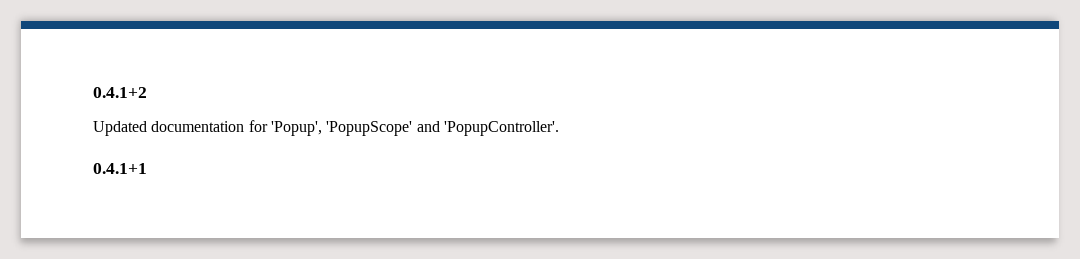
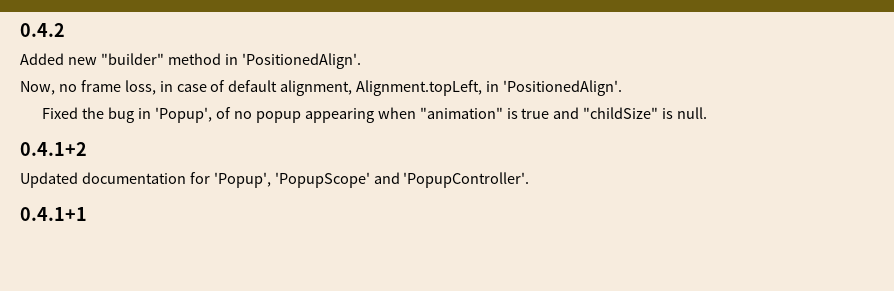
+ 0.4.2
+ Added new "builder" method in 'PositionedAlign'.
+ Now, no frame loss, in case of default alignment, Alignment.topLeft, in 'PositionedAlign'.
+ Fixed the bug in 'Popup', of no popup appearing when "animation" is true and "childSize" is null.

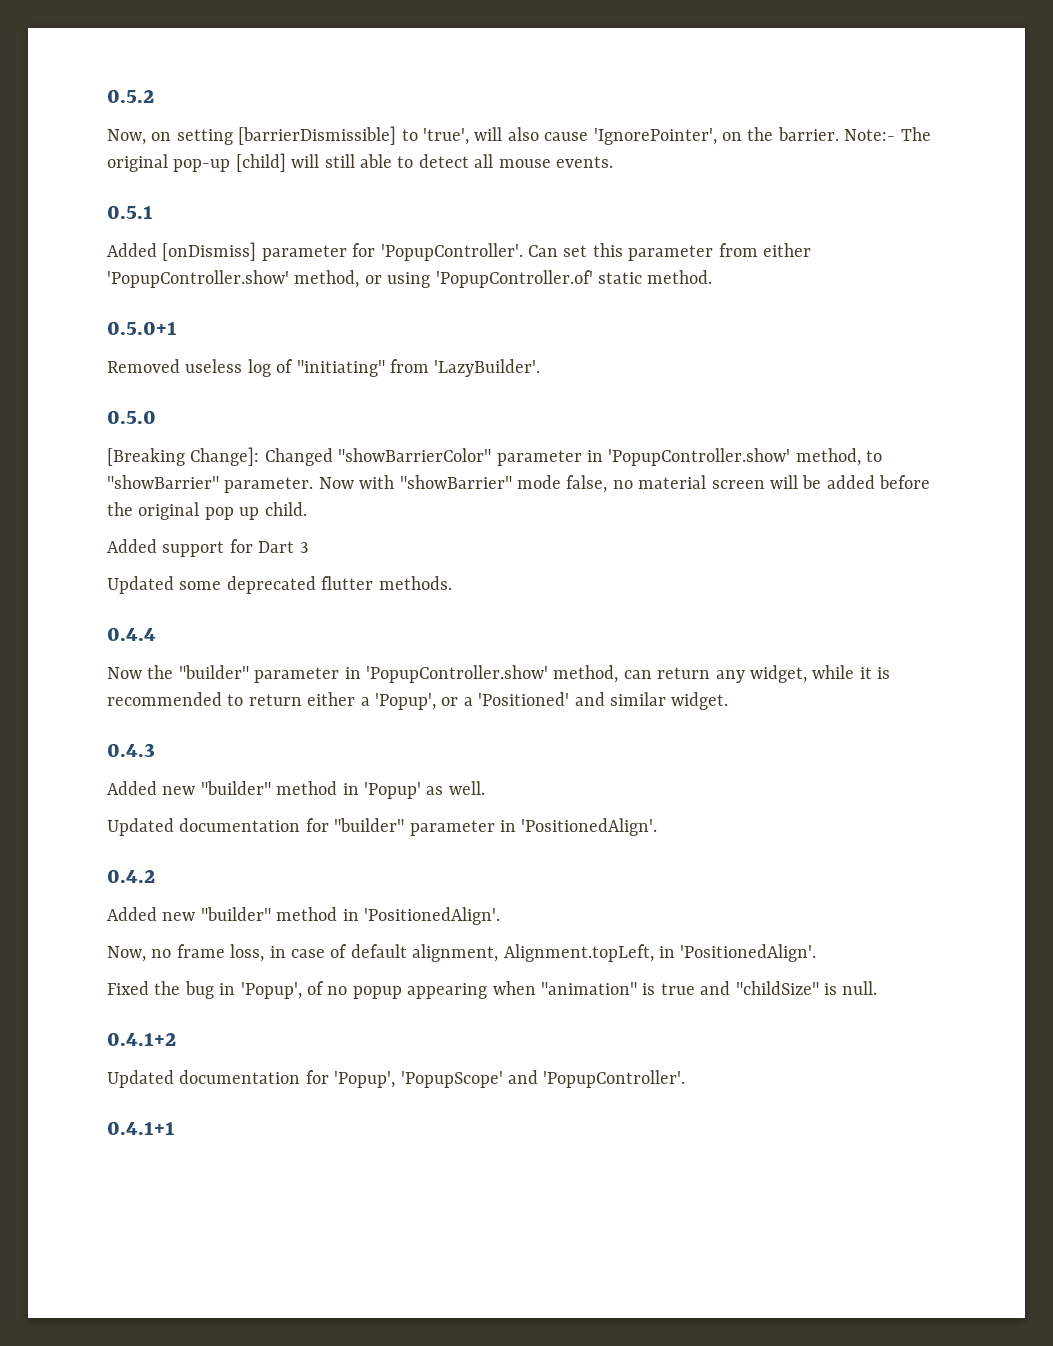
+ 0.5.2
+ Now, on setting [barrierDismissible] to 'true', will also cause 'IgnorePointer', on the barrier. Note:- The original pop-up [child] will still able to detect all mouse events.
+ 0.5.1
+ Added [onDismiss] parameter for 'PopupController'. Can set this parameter from either 'PopupController.show' method, or using 'PopupController.of' static method.
+ 0.5.0+1
+ Removed useless log of "initiating" from 'LazyBuilder'.
+ 0.5.0
+ [Breaking Change]: Changed "showBarrierColor" parameter in 'PopupController.show' method, to "showBarrier" parameter. Now with "showBarrier" mode false, no material screen will be added before the original pop up child.
+ Added support for Dart 3
+ Updated some deprecated flutter methods.
+ 0.4.4
+ Now the "builder" parameter in 'PopupController.show' method, can return any widget, while it is recommended to return either a 'Popup', or a 'Positioned' and similar widget.
+ 0.4.3
+ Added new "builder" method in 'Popup' as well.
+ Updated documentation for "builder" parameter in 'PositionedAlign'.

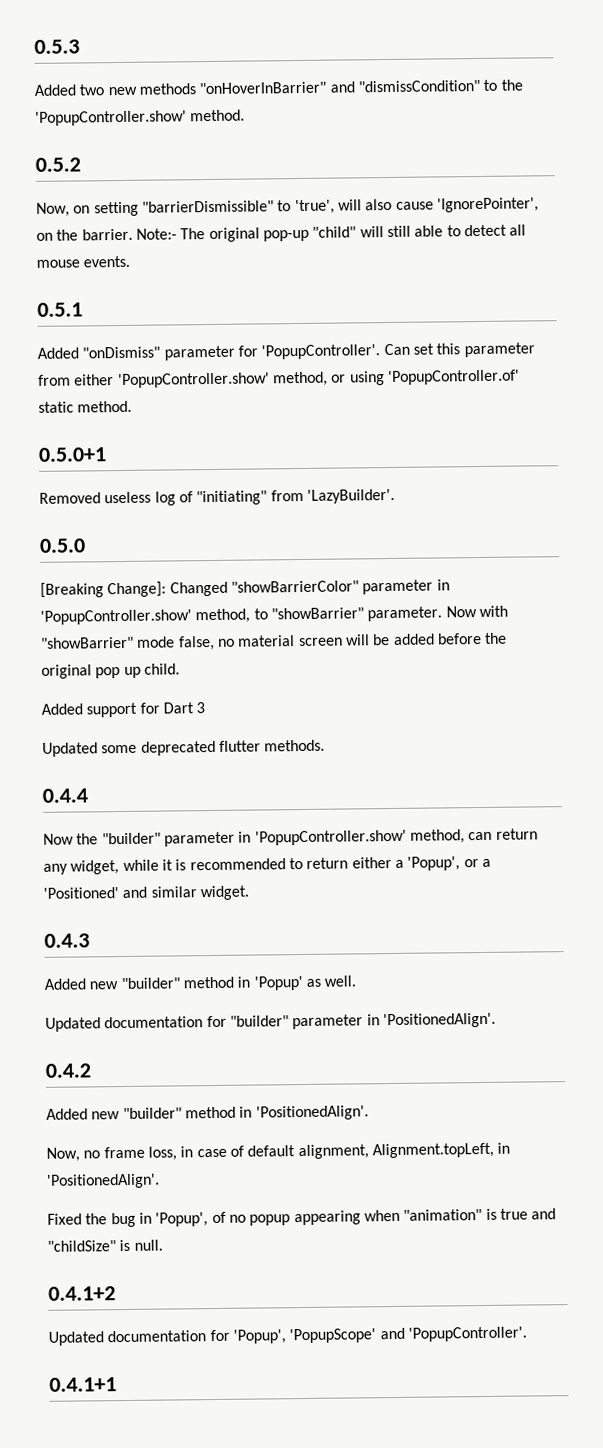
+ 0.5.3
+ Added two new methods "onHoverInBarrier" and "dismissCondition" to the 'PopupController.show' method.
- Now, on setting [barrierDismissible] to 'true', will also cause 'IgnorePointer', on the barrier.
+ Now, on setting "barrierDismissible" to 'true', will also cause 'IgnorePointer', on the barrier.
- Note:- The original pop-up [child] will still able to detect all mouse events.
+ Note:- The original pop-up "child" will still able to detect all mouse events.
- Added [onDismiss] parameter for 'PopupController'.
+ Added "onDismiss" parameter for 'PopupController'.

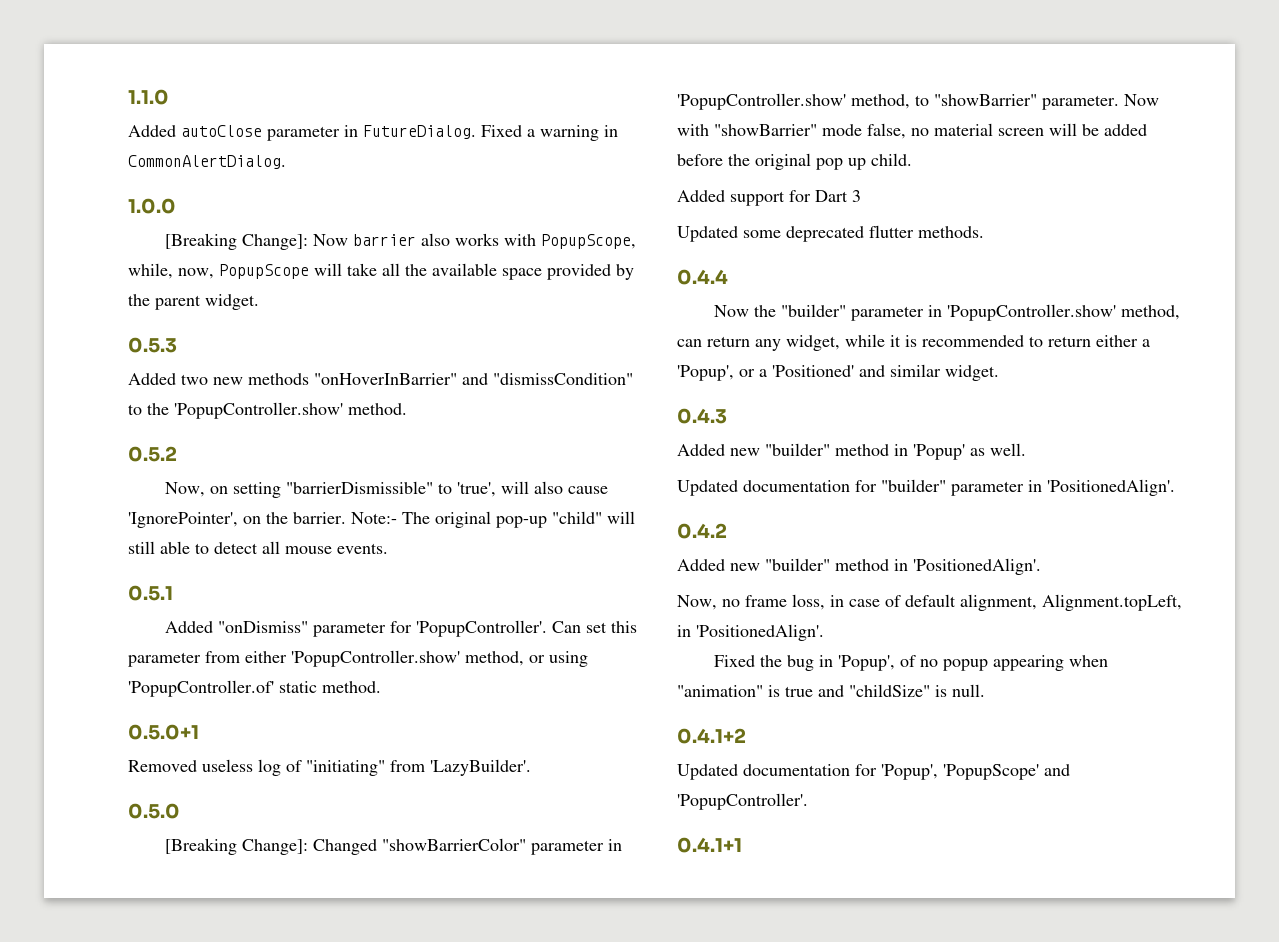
+ 1.1.0
+ Added autoClose parameter in FutureDialog. Fixed a warning in CommonAlertDialog.
+ 1.0.0
+ [Breaking Change]: Now barrier also works with PopupScope, while, now, PopupScope will take all the available space provided by the parent widget.

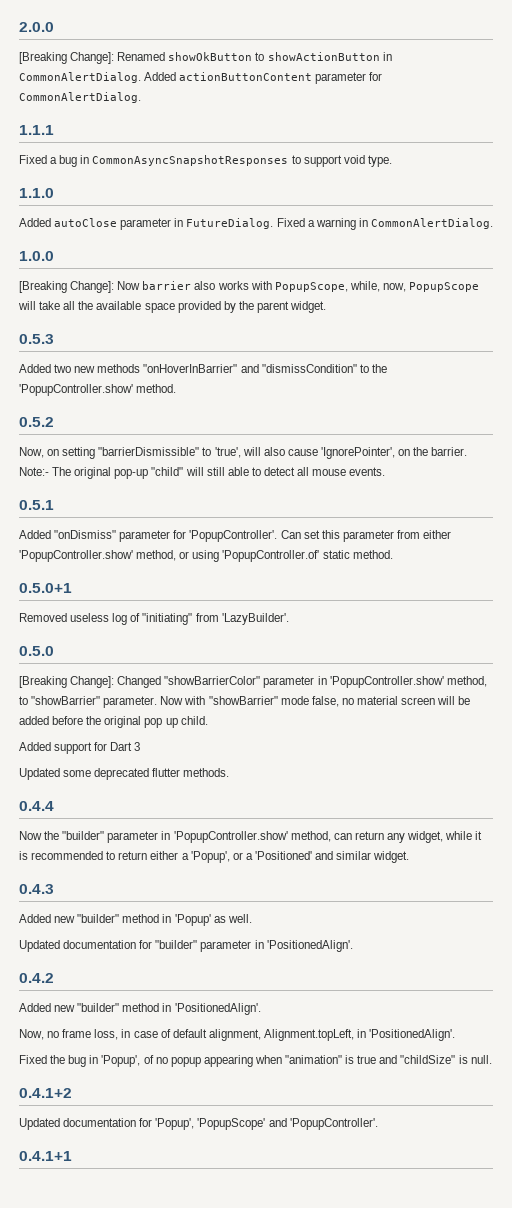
+ 2.0.0
+ [Breaking Change]: Renamed showOkButton to showActionButton in CommonAlertDialog. Added actionButtonContent parameter for CommonAlertDialog.
+ 1.1.1
+ Fixed a bug in CommonAsyncSnapshotResponses to support void type.

